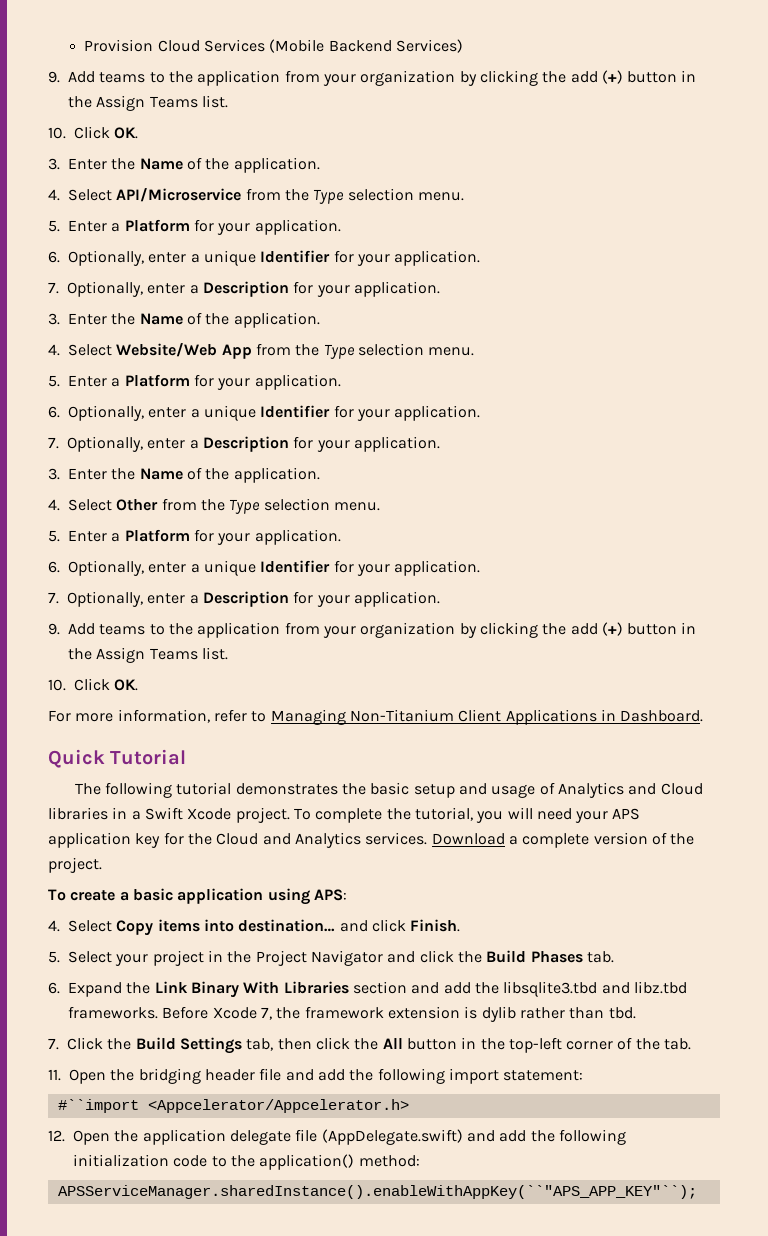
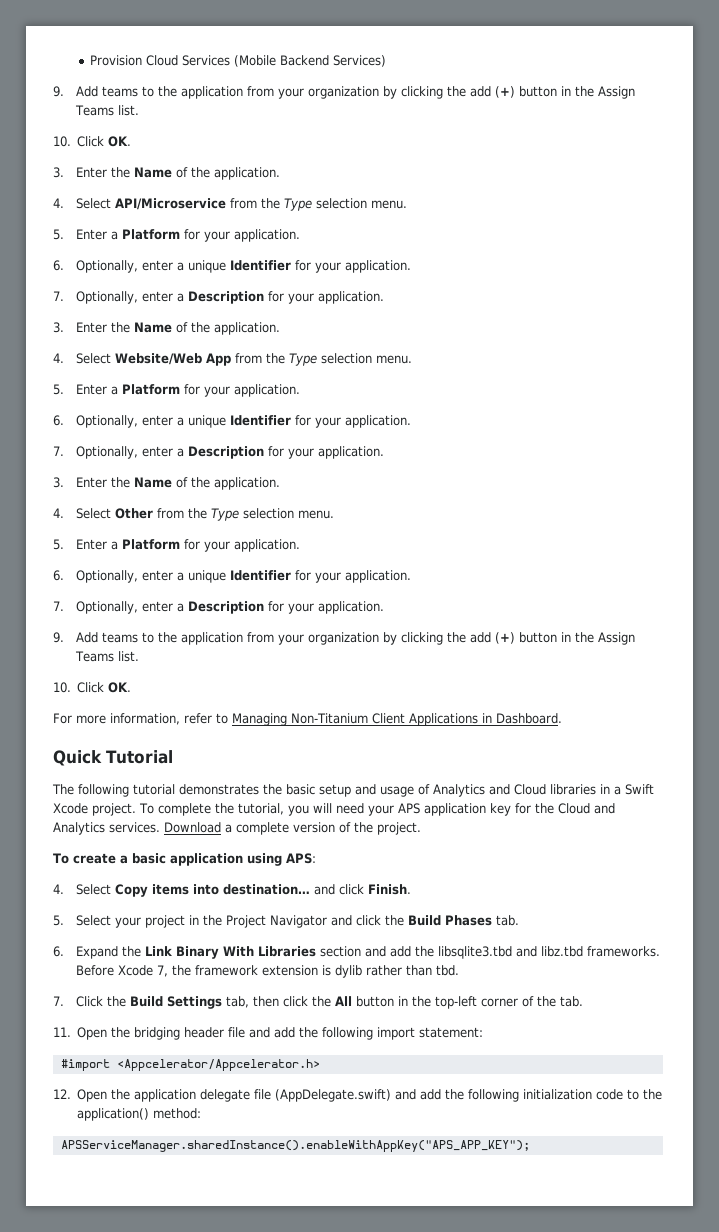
- #``import <Appcelerator/Appcelerator.h>
+ #import <Appcelerator/Appcelerator.h>
- APSServiceManager.sharedInstance().enableWithAppKey(``"APS_APP_KEY"``);
+ APSServiceManager.sharedInstance().enableWithAppKey("APS_APP_KEY");

